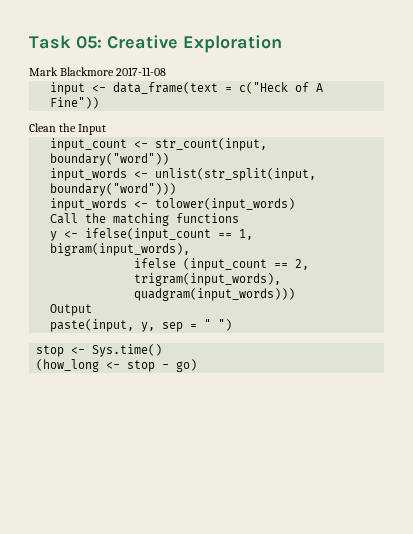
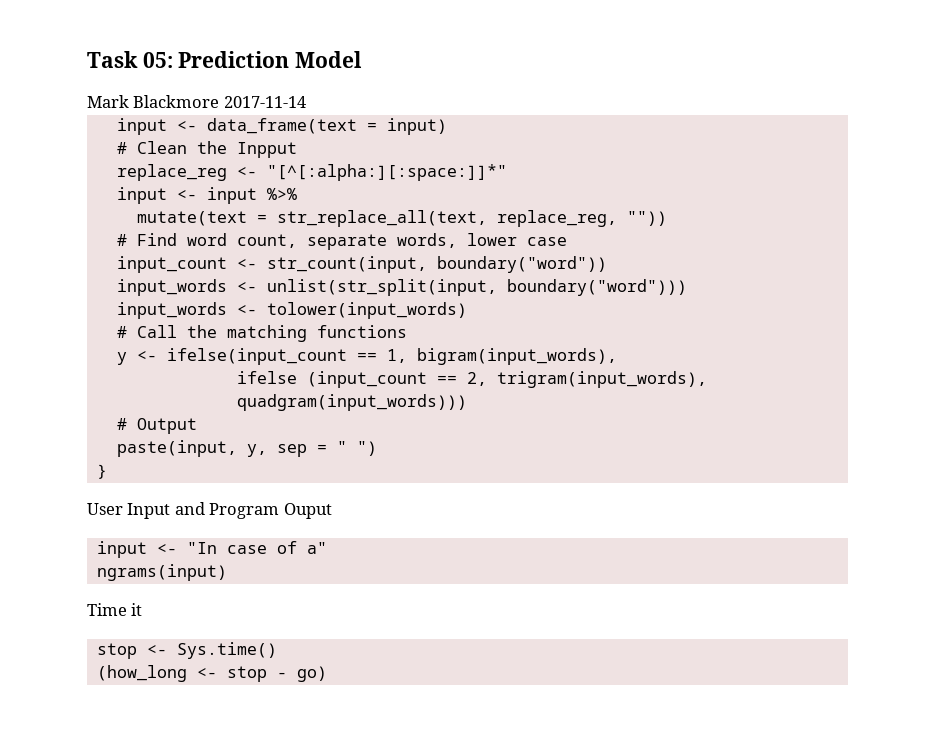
- Task 05: Creative Exploration
+ Task 05: Prediction Model
- Mark Blackmore 2017-11-08
+ Mark Blackmore 2017-11-14
- input <- data_frame(text = c("Heck of A Fine"))
- Clean the Input
+ input <- data_frame(text = input)
+ # Clean the Inpput
+ replace_reg <- "[^[:alpha:][:space:]]*"
+ input <- input %>%
+ mutate(text = str_replace_all(text, replace_reg, ""))
+ # Find word count, separate words, lower case
- Call the matching functions
+ # Call the matching functions
- Output
+ # Output
+ }
+ User Input and Program Ouput
+ input <- "In case of a"
+ ngrams(input)
+ Time it

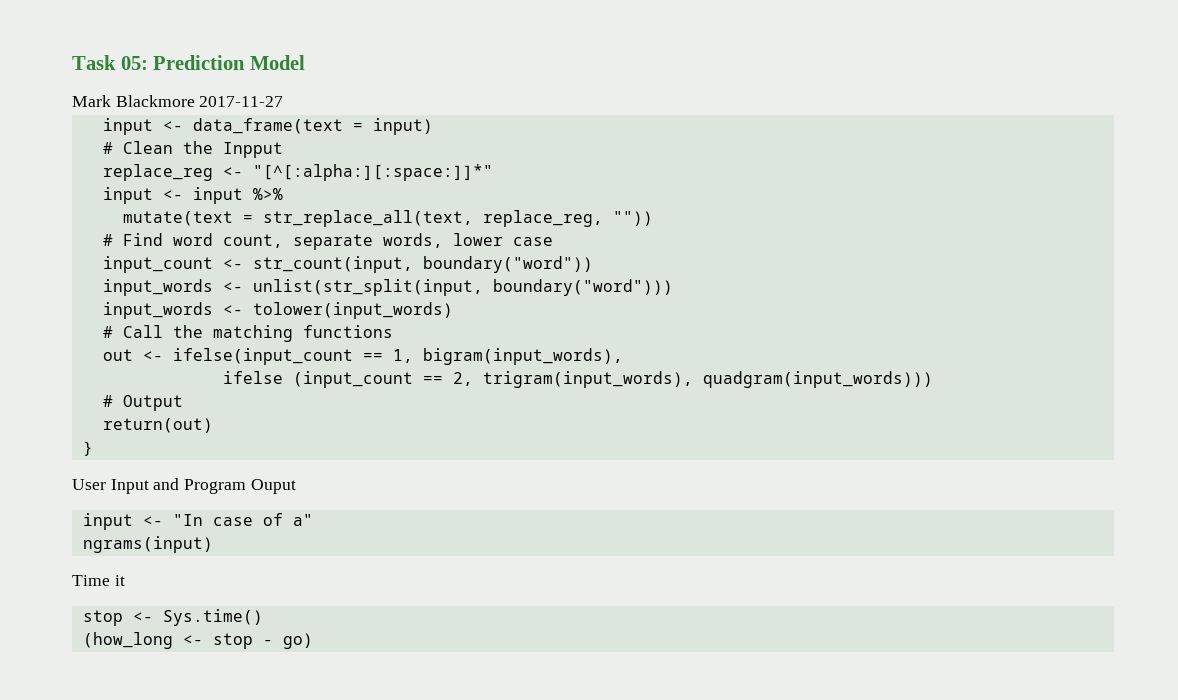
- Mark Blackmore 2017-11-14
+ Mark Blackmore 2017-11-27
- y <- ifelse(input_count == 1, bigram(input_words),
+ out <- ifelse(input_count == 1, bigram(input_words),
- paste(input, y, sep = " ")
+ return(out)

